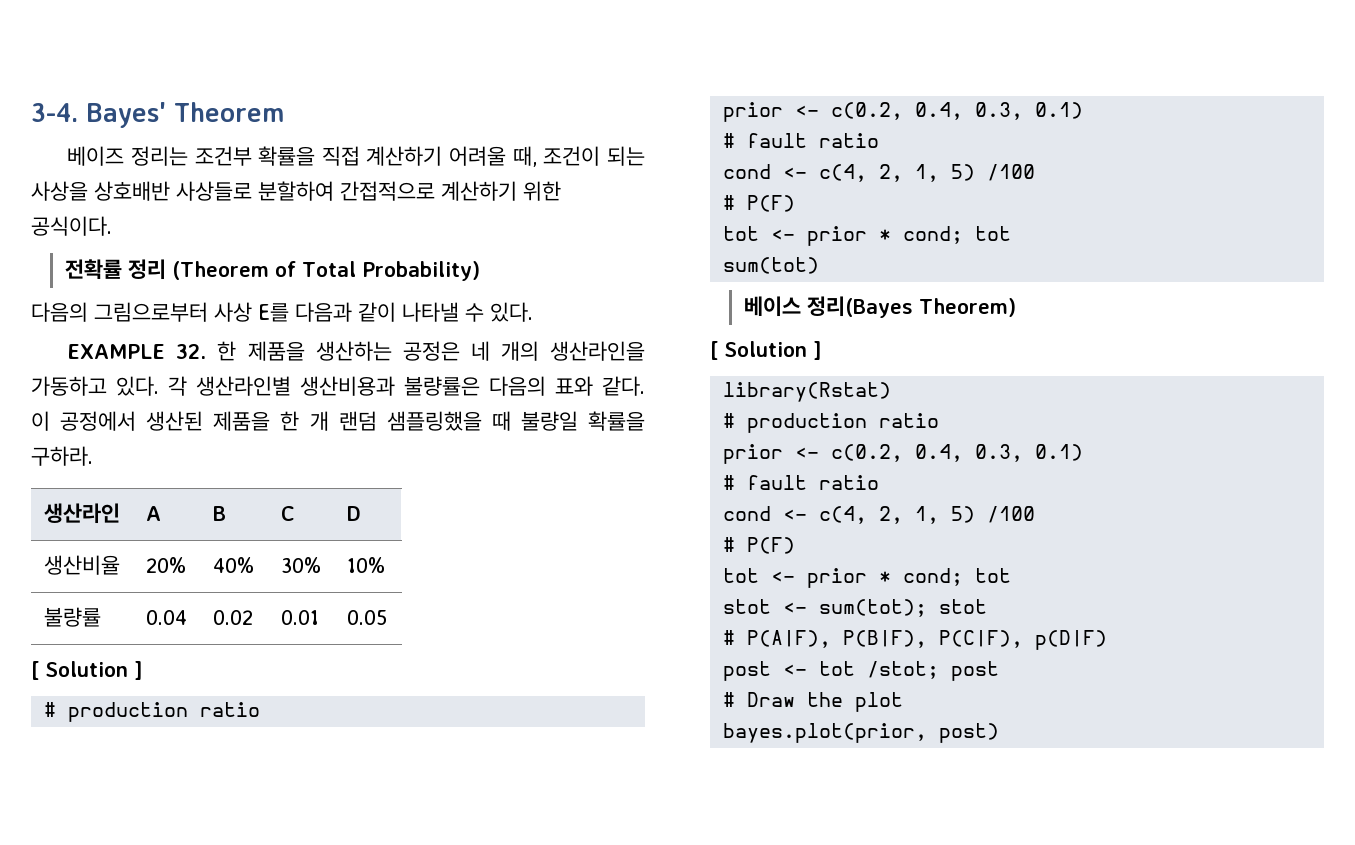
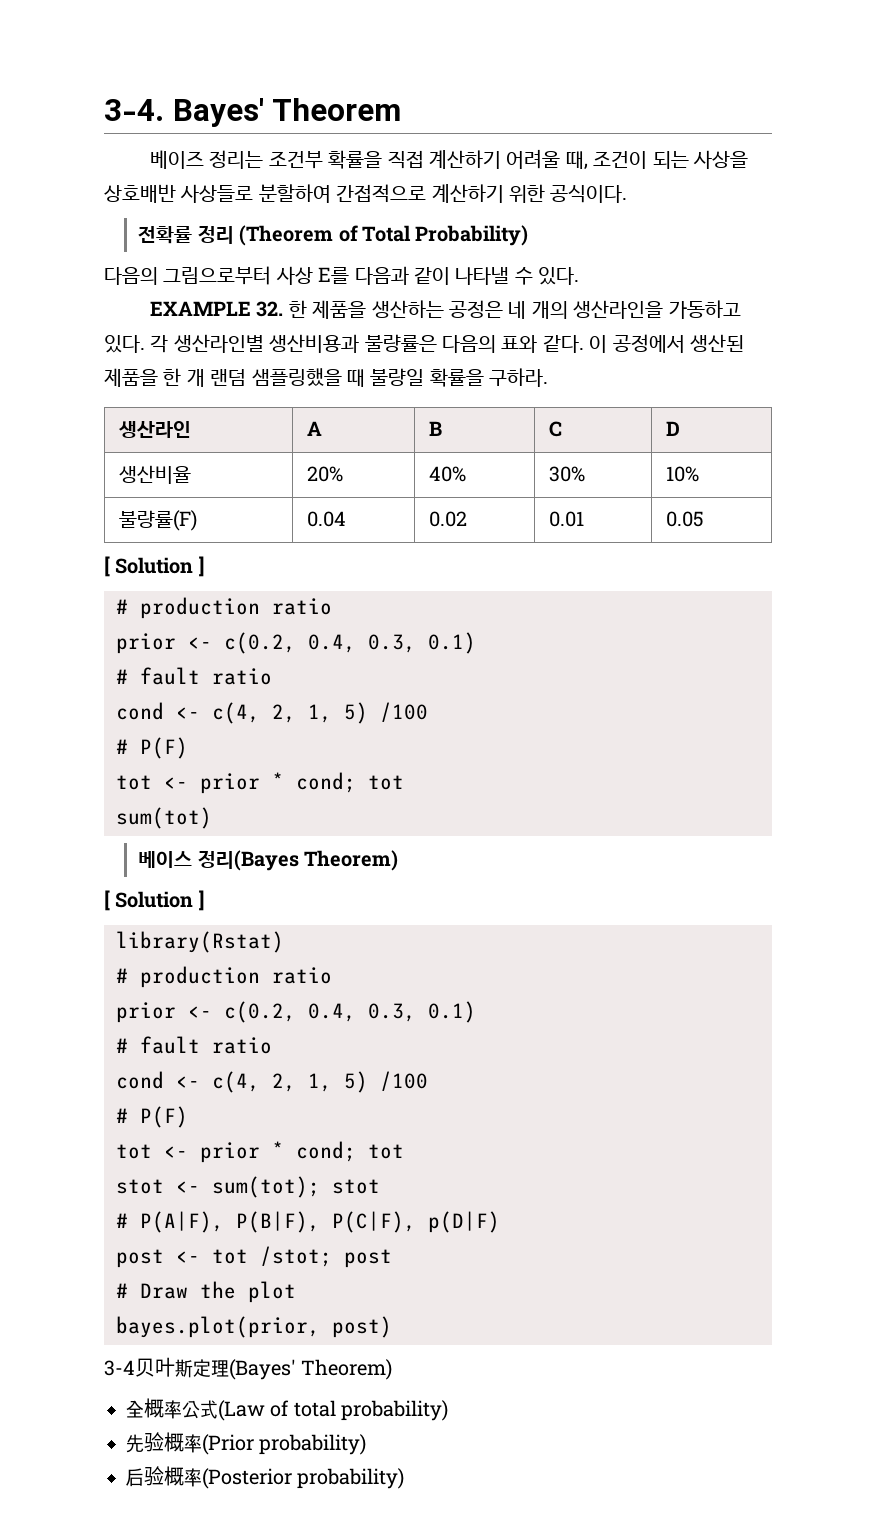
- 불량률 | 0.04 | 0.02 | 0.01 | 0.05
+ 불량률(F) | 0.04 | 0.02 | 0.01 | 0.05
+ 3-4贝叶斯定理(Bayes' Theorem)
+ 全概率公式(Law of total probability)
+ 先验概率(Prior probability)
+ 后验概率(Posterior probability)

